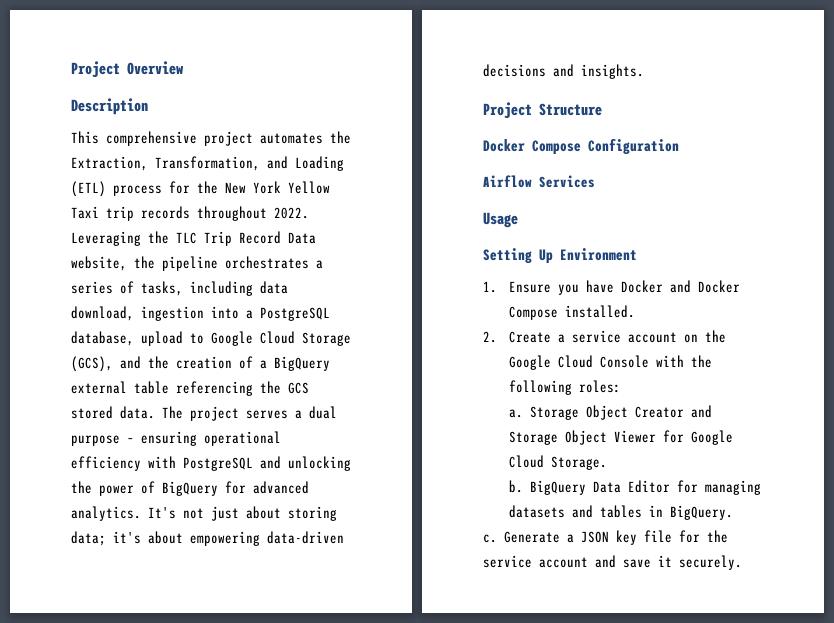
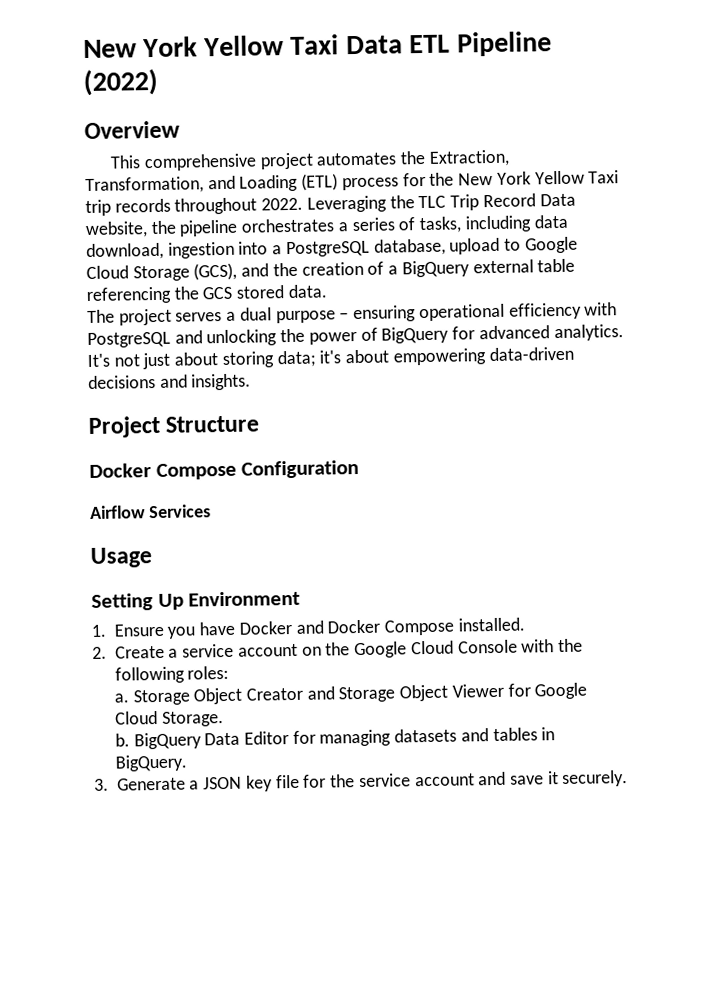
- Project Overview
+ New York Yellow Taxi Data ETL Pipeline (2022)
+ Overview
- Description
- Leveraging the TLC Trip Record Data website, the pipeline orchestrates a series of tasks, including data download, ingestion into a PostgreSQL database, upload to Google Cloud Storage (GCS), and the creation of a BigQuery external table referencing the GCS stored data. The project serves a dual purpose – ensuring operational efficiency with PostgreSQL and unlocking the power of BigQuery for advanced analytics.
+ Leveraging the TLC Trip Record Data website, the pipeline orchestrates a series of tasks, including data download, ingestion into a PostgreSQL database, upload to Google Cloud Storage (GCS), and the creation of a BigQuery external table referencing the GCS stored data.
+ The project serves a dual purpose – ensuring operational efficiency with PostgreSQL and unlocking the power of BigQuery for advanced analytics.
- c. Generate a JSON key file for the service account and save it securely.
+ 3. Generate a JSON key file for the service account and save it securely.

